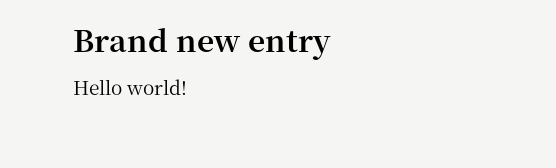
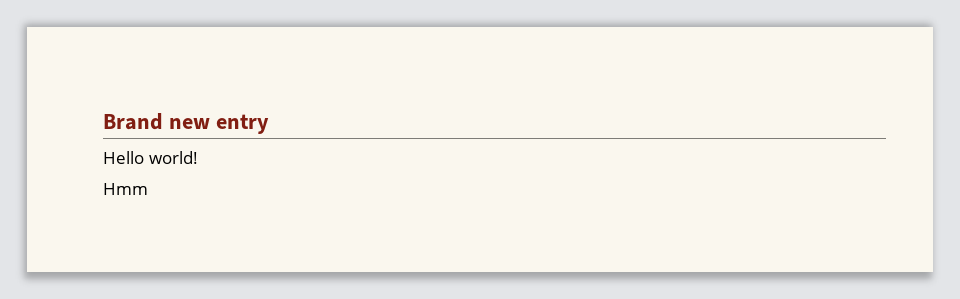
+ Hmm

